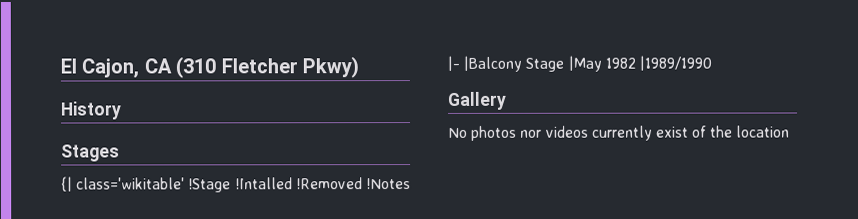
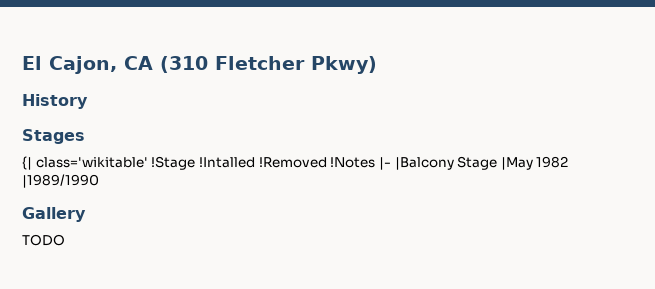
- No photos nor videos currently exist of the location
+ TODO

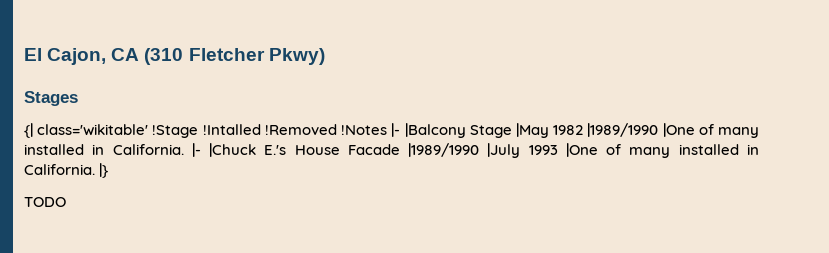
- History
- {| class='wikitable' !Stage !Intalled !Removed !Notes |- |Balcony Stage |May 1982 |1989/1990
- Gallery
+ {| class='wikitable' !Stage !Intalled !Removed !Notes |- |Balcony Stage |May 1982 |1989/1990 |One of many installed in California. |- |Chuck E.'s House Facade |1989/1990 |July 1993 |One of many installed in California. |}

